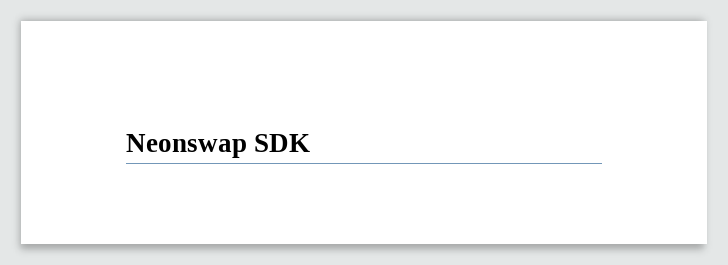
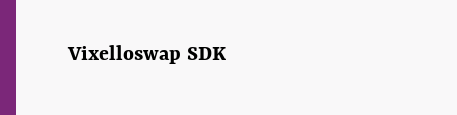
- Neonswap SDK
+ Vixelloswap SDK

